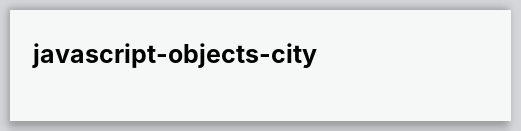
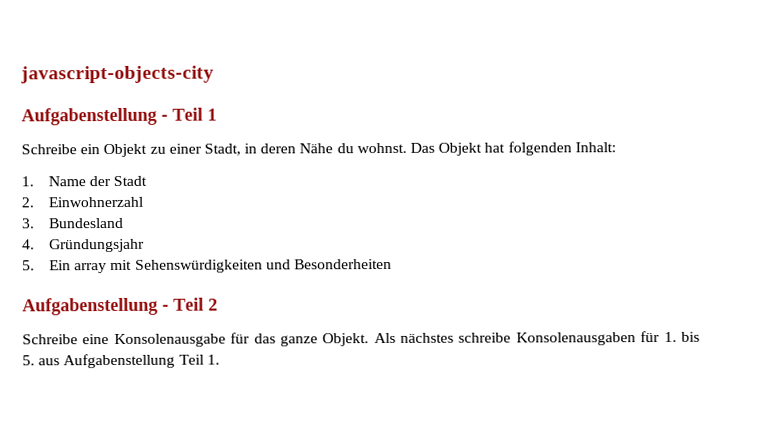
+ Aufgabenstellung - Teil 1
+ Schreibe ein Objekt zu einer Stadt, in deren Nähe du wohnst. Das Objekt hat folgenden Inhalt:
+ 1. Name der Stadt
+ 2. Einwohnerzahl
+ 3. Bundesland
+ 4. Gründungsjahr
+ 5. Ein array mit Sehenswürdigkeiten und Besonderheiten
+ Aufgabenstellung - Teil 2
+ Schreibe eine Konsolenausgabe für das ganze Objekt. Als nächstes schreibe Konsolenausgaben für 1. bis 5. aus Aufgabenstellung Teil 1.

